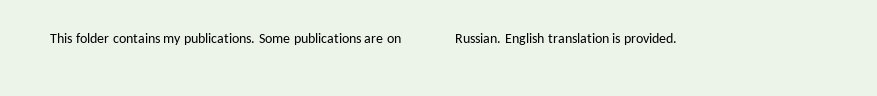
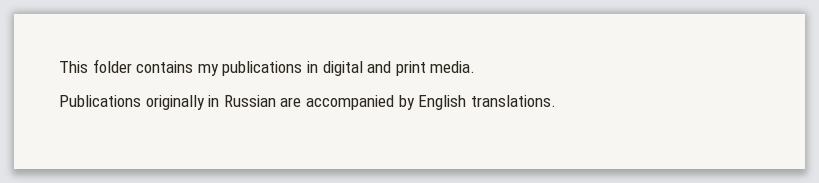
- This folder contains my publications. Some publications are on Russian. English translation is provided.
+ This folder contains my publications in digital and print media.
+ Publications originally in Russian are accompanied by English translations.

